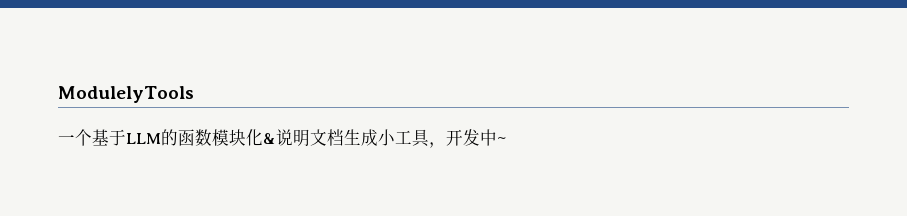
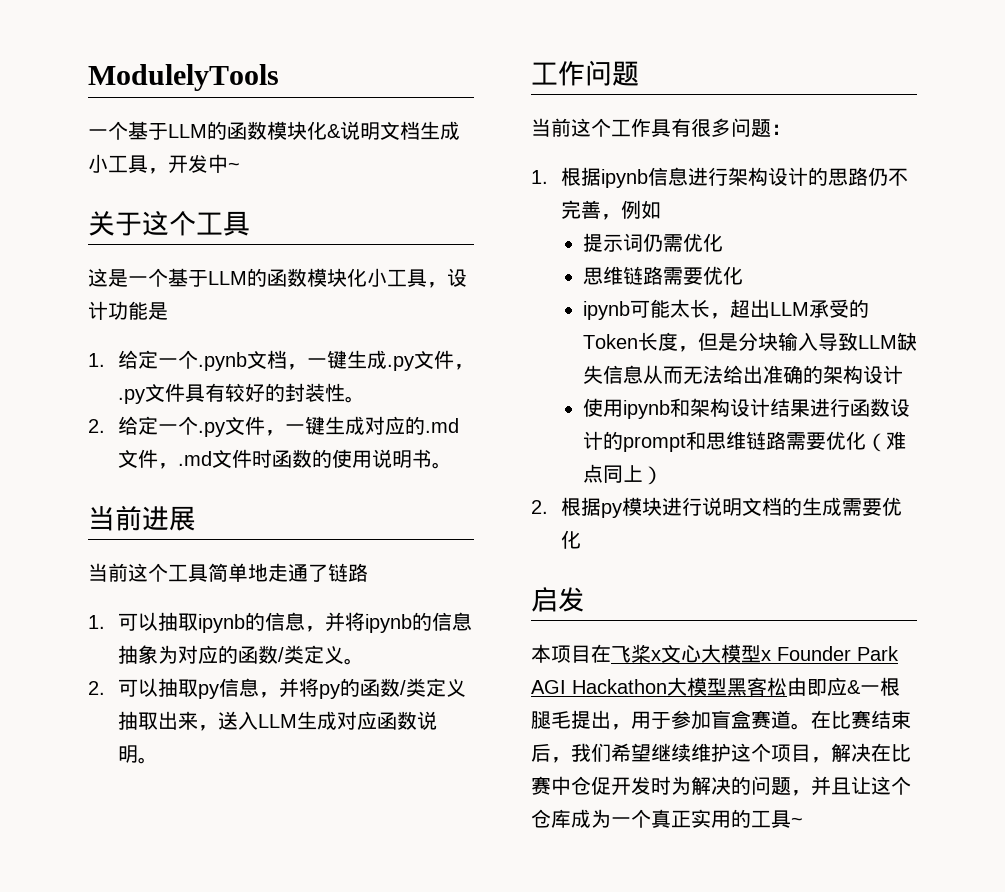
+ 关于这个工具
+ 这是一个基于LLM的函数模块化小工具，设计功能是
+ 1.给定一个.pynb文档，一键生成.py文件，.py文件具有较好的封装性。
+ 2.给定一个.py文件，一键生成对应的.md文件，.md文件时函数的使用说明书。
+ 当前进展
+ 当前这个工具简单地走通了链路
+ 1.可以抽取ipynb的信息，并将ipynb的信息抽象为对应的函数/类定义。
+ 2.可以抽取py信息，并将py的函数/类定义抽取出来，送入LLM生成对应函数说明。
+ 工作问题
+ 当前这个工作具有很多问题：
+ 1.根据ipynb信息进行架构设计的思路仍不完善，例如
+ 提示词仍需优化
+ 思维链路需要优化
+ ipynb可能太长，超出LLM承受的Token长度，但是分块输入导致LLM缺失信息从而无法给出准确的架构设计
+ 使用ipynb和架构设计结果进行函数设计的prompt和思维链路需要优化（难点同上）
+ 2.根据py模块进行说明文档的生成需要优化
+ 启发
+ 本项目在飞桨x文心大模型x Founder Park AGI Hackathon大模型黑客松由即应&一根腿毛提出，用于参加盲盒赛道。在比赛结束后，我们希望继续维护这个项目，解决在比赛中仓促开发时为解决的问题，并且让这个仓库成为一个真正实用的工具~

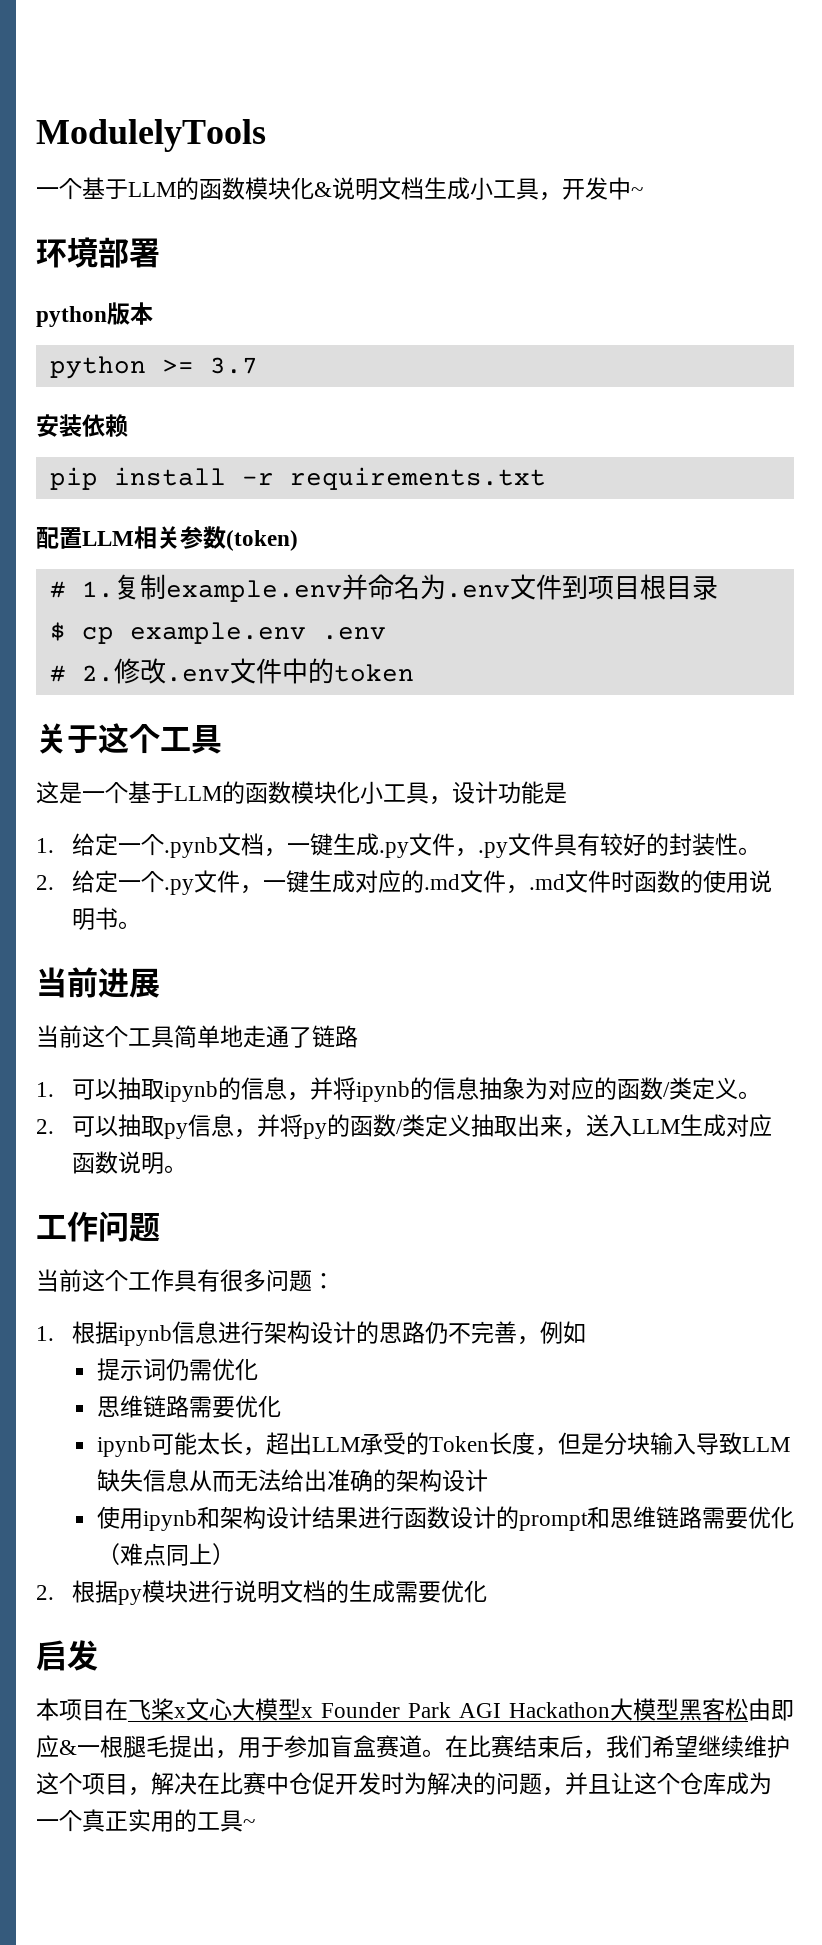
+ 环境部署
+ python版本
+ python >= 3.7
+ 安装依赖
+ pip install -r requirements.txt
+ 配置LLM相关参数(token)
+ # 1.复制example.env并命名为.env文件到项目根目录
+ $ cp example.env .env
+ # 2.修改.env文件中的token

